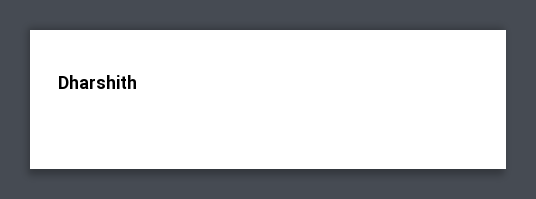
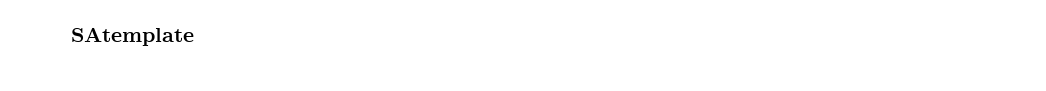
- Dharshith
+ SAtemplate

